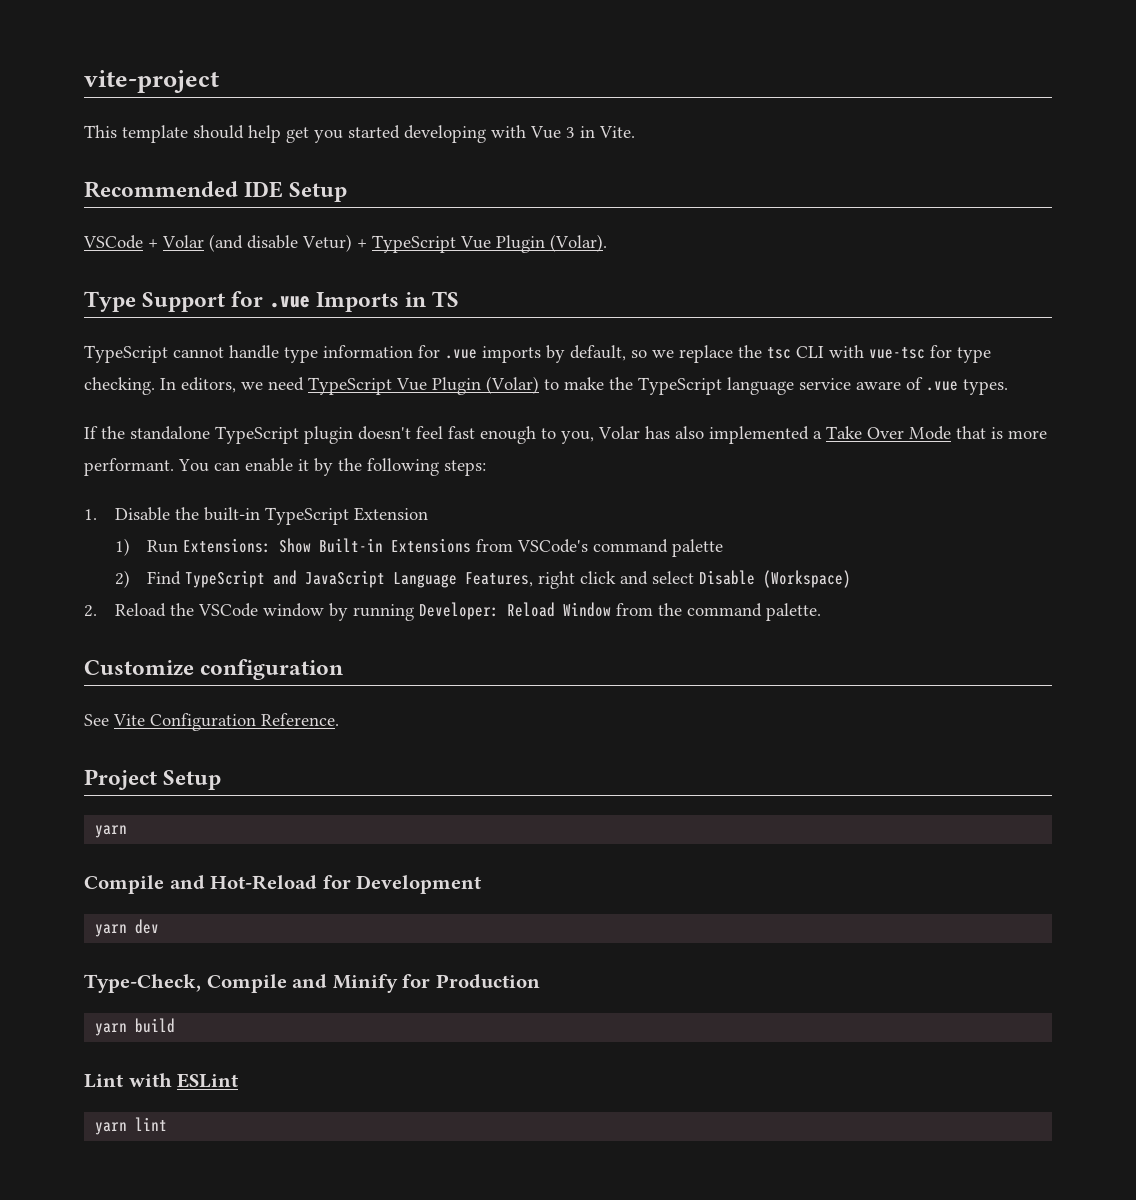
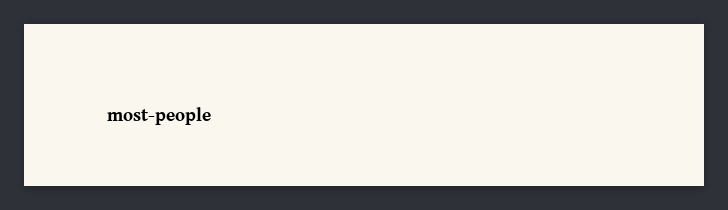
- vite-project
- This template should help get you started developing with Vue 3 in Vite.
- Recommended IDE Setup
- VSCode + Volar (and disable Vetur) + TypeScript Vue Plugin (Volar).
- Type Support for .vue Imports in TS
- TypeScript cannot handle type information for .vue imports by default, so we replace the tsc CLI with vue-tsc for type checking. In editors, we need TypeScript Vue Plugin (Volar) to make the TypeScript language service aware of .vue types.
- If the standalone TypeScript plugin doesn't feel fast enough to you, Volar has also implemented a Take Over Mode that is more performant. You can enable it by the following steps:
- 1. Disable the built-in TypeScript Extension
- 1) Run Extensions: Show Built-in Extensions from VSCode's command palette
- 2) Find TypeScript and JavaScript Language Features, right click and select Disable (Workspace)
- 2. Reload the VSCode window by running Developer: Reload Window from the command palette.
- Customize configuration
- See Vite Configuration Reference.
- Project Setup
- yarn
- Compile and Hot-Reload for Development
- yarn dev
- Type-Check, Compile and Minify for Production
- yarn build
- Lint with ESLint
- yarn lint
+ most-people

